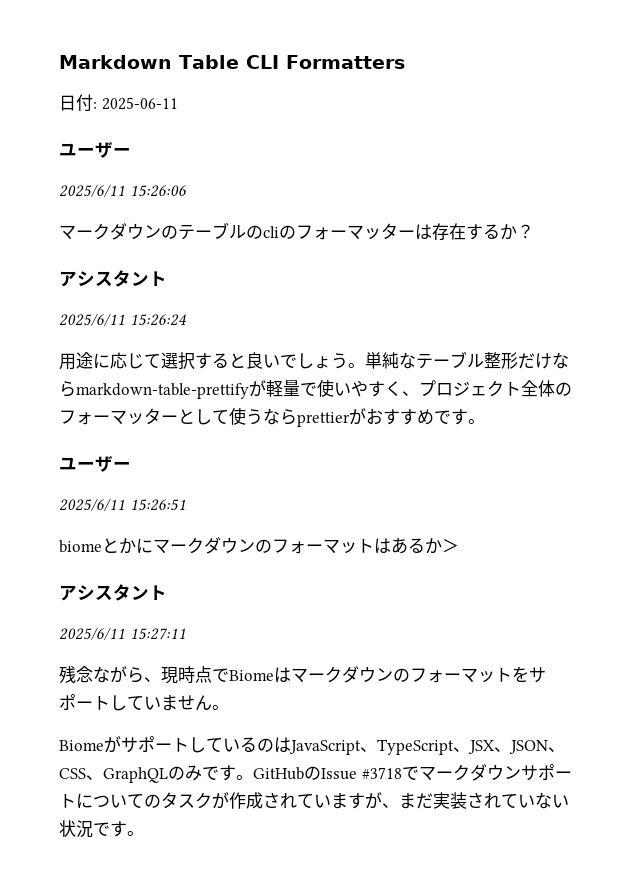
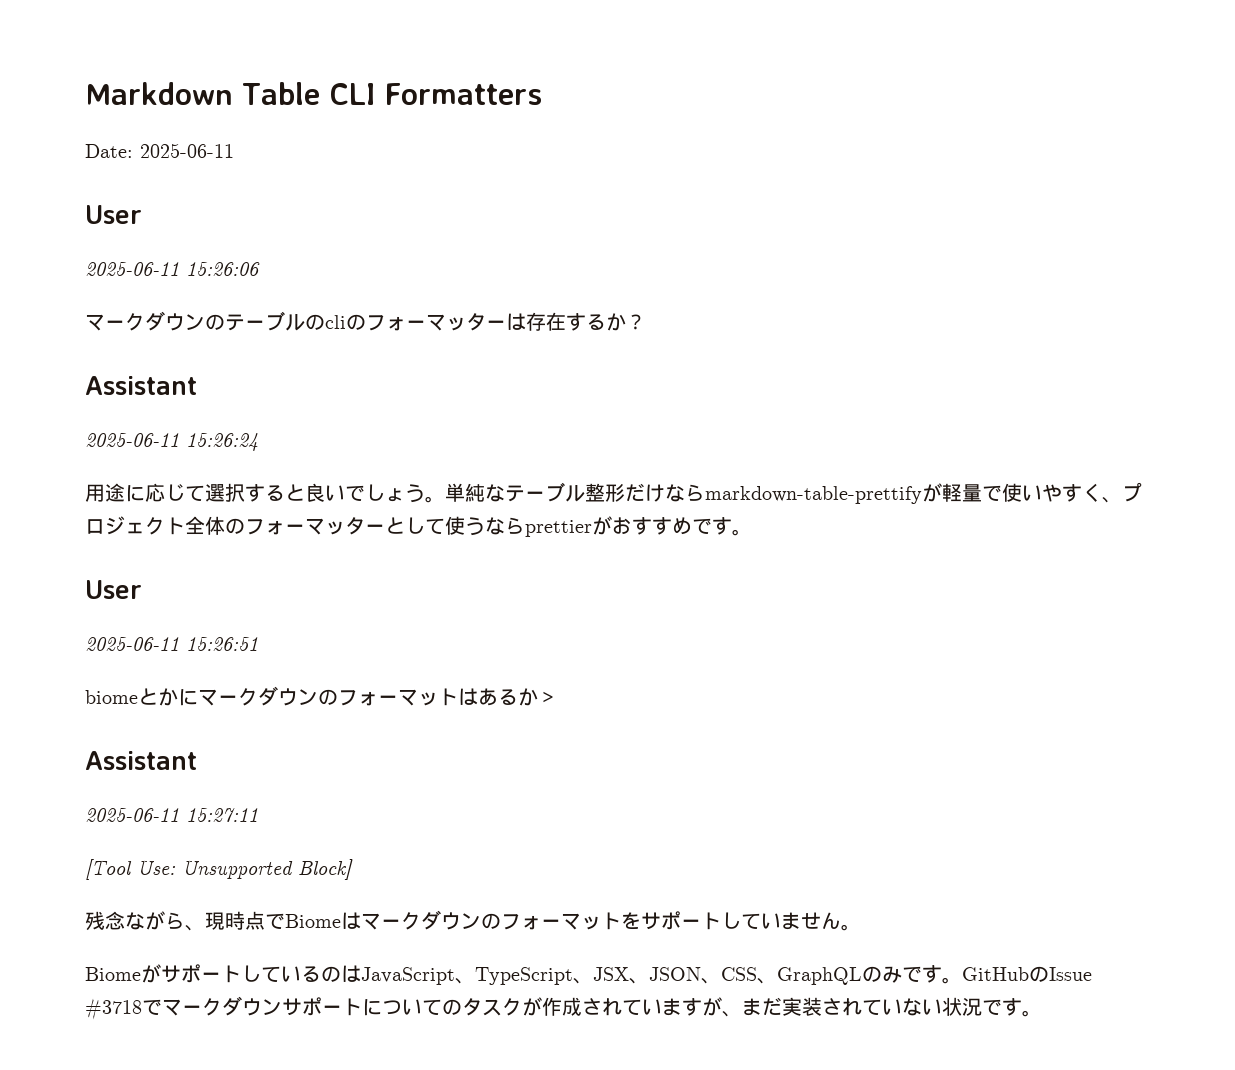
- 日付: 2025-06-11
- ユーザー
- 2025/6/11 15:26:06
+ Date: 2025-06-11
+ User
+ 2025-06-11 15:26:06
  マークダウンのテーブルのcliのフォーマッターは存在するか？
- アシスタント
- 2025/6/11 15:26:24
+ Assistant
+ 2025-06-11 15:26:24
  単純なテーブル整形だけならmarkdown-table-prettifyが軽量で使いやすく、プロジェクト全体のフォーマッターとして使うならprettierがおすすめです。
- ユーザー
- 2025/6/11 15:26:51
+ User
+ 2025-06-11 15:26:51
  biomeとかにマークダウンのフォーマットはあるか＞
- アシスタント
- 2025/6/11 15:27:11
+ Assistant
+ 2025-06-11 15:27:11
+ [Tool Use: Unsupported Block]

